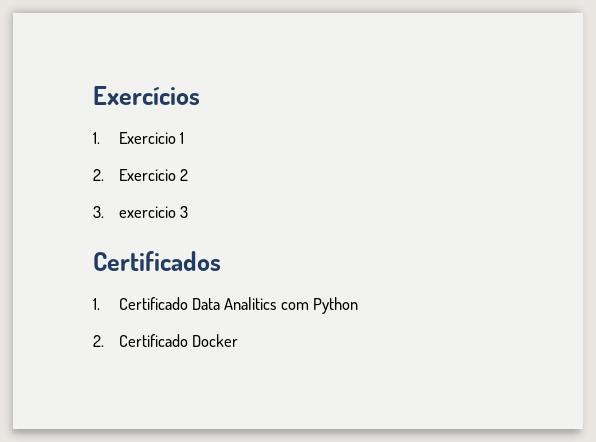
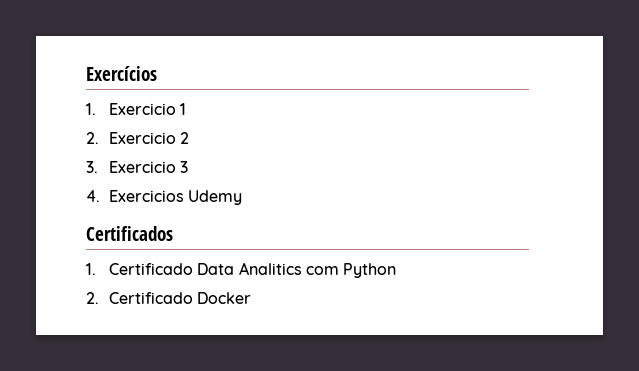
- 3. exercicio 3
+ 3. Exercicio 3
+ 4. Exercicios Udemy

